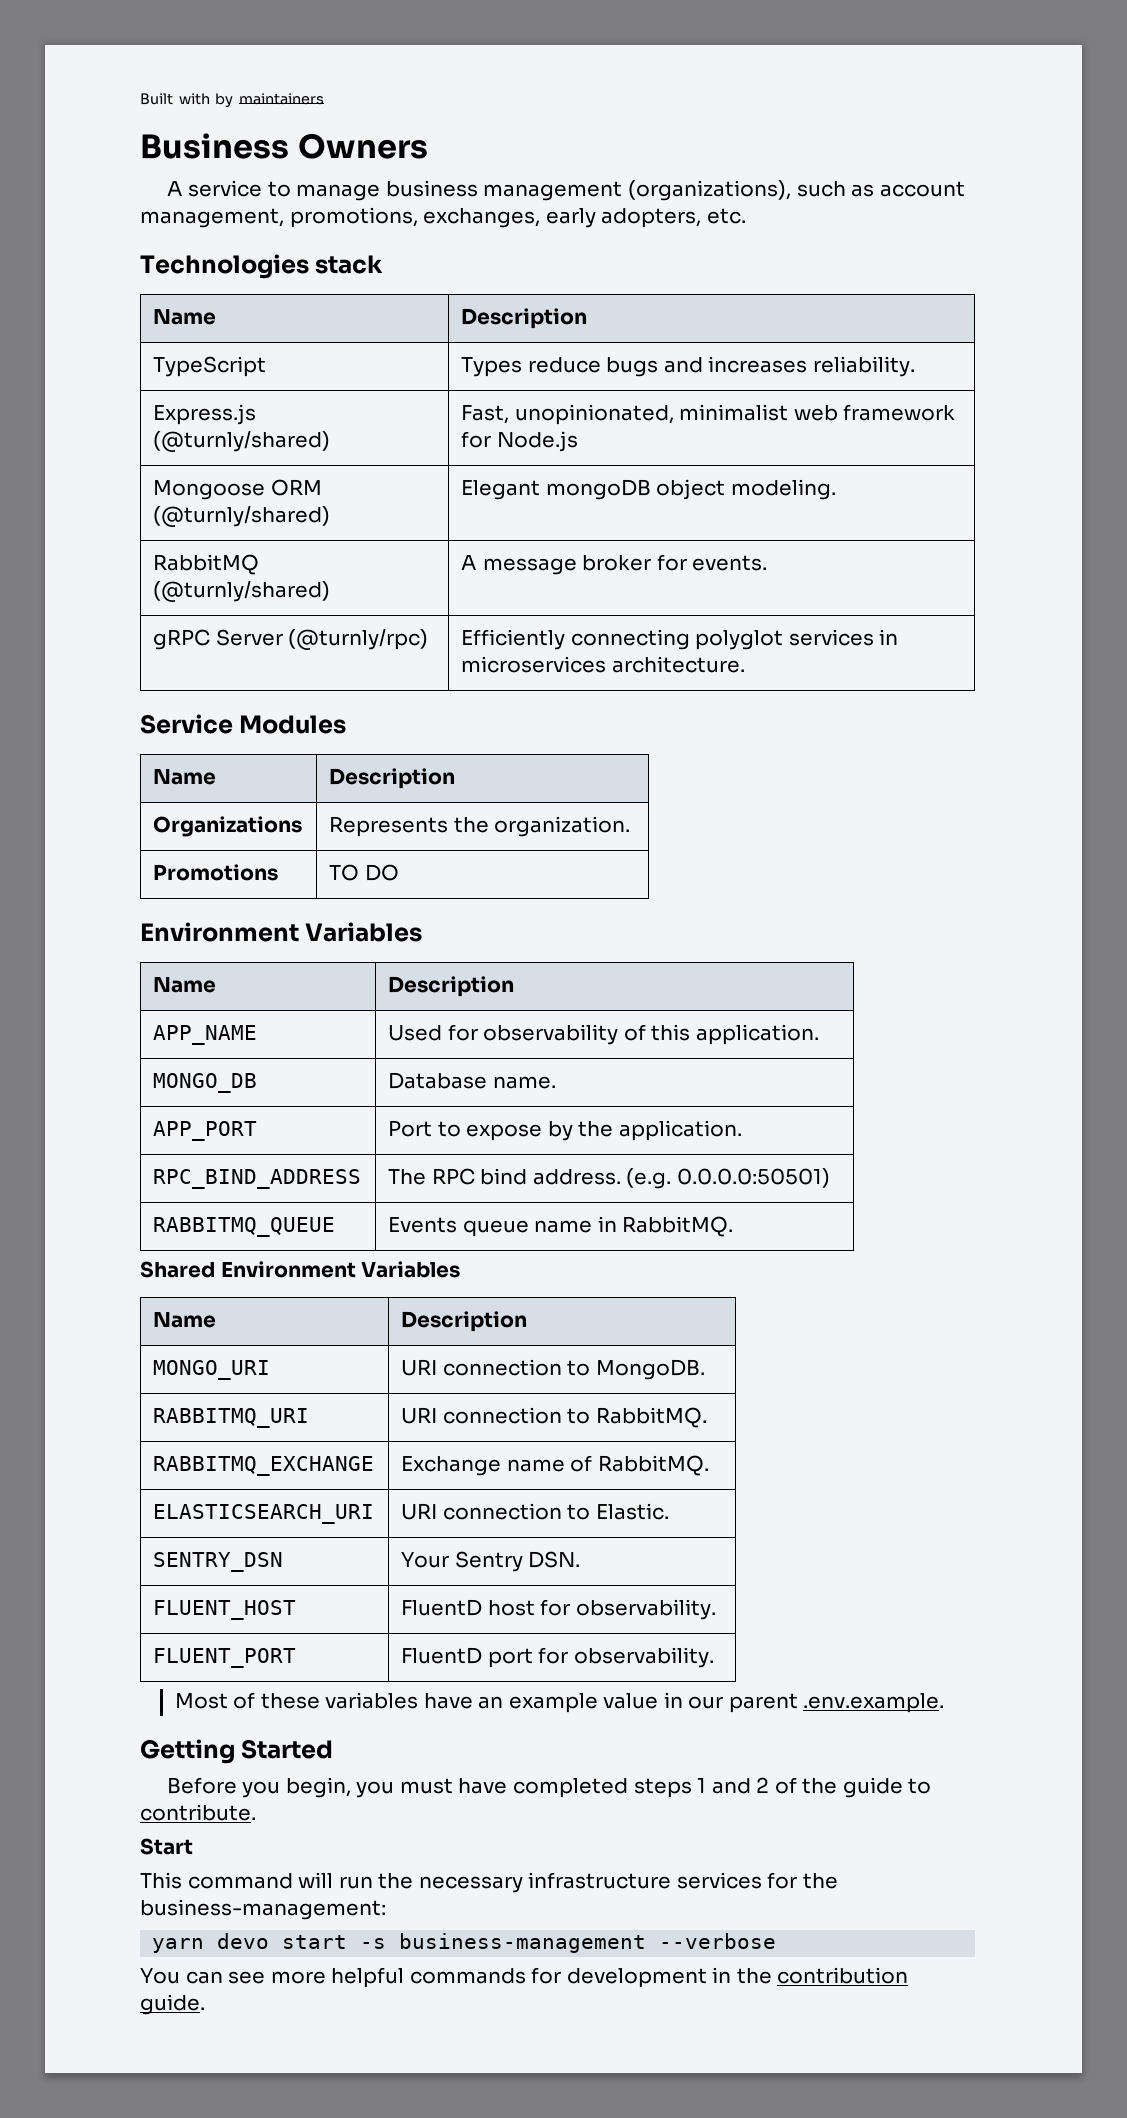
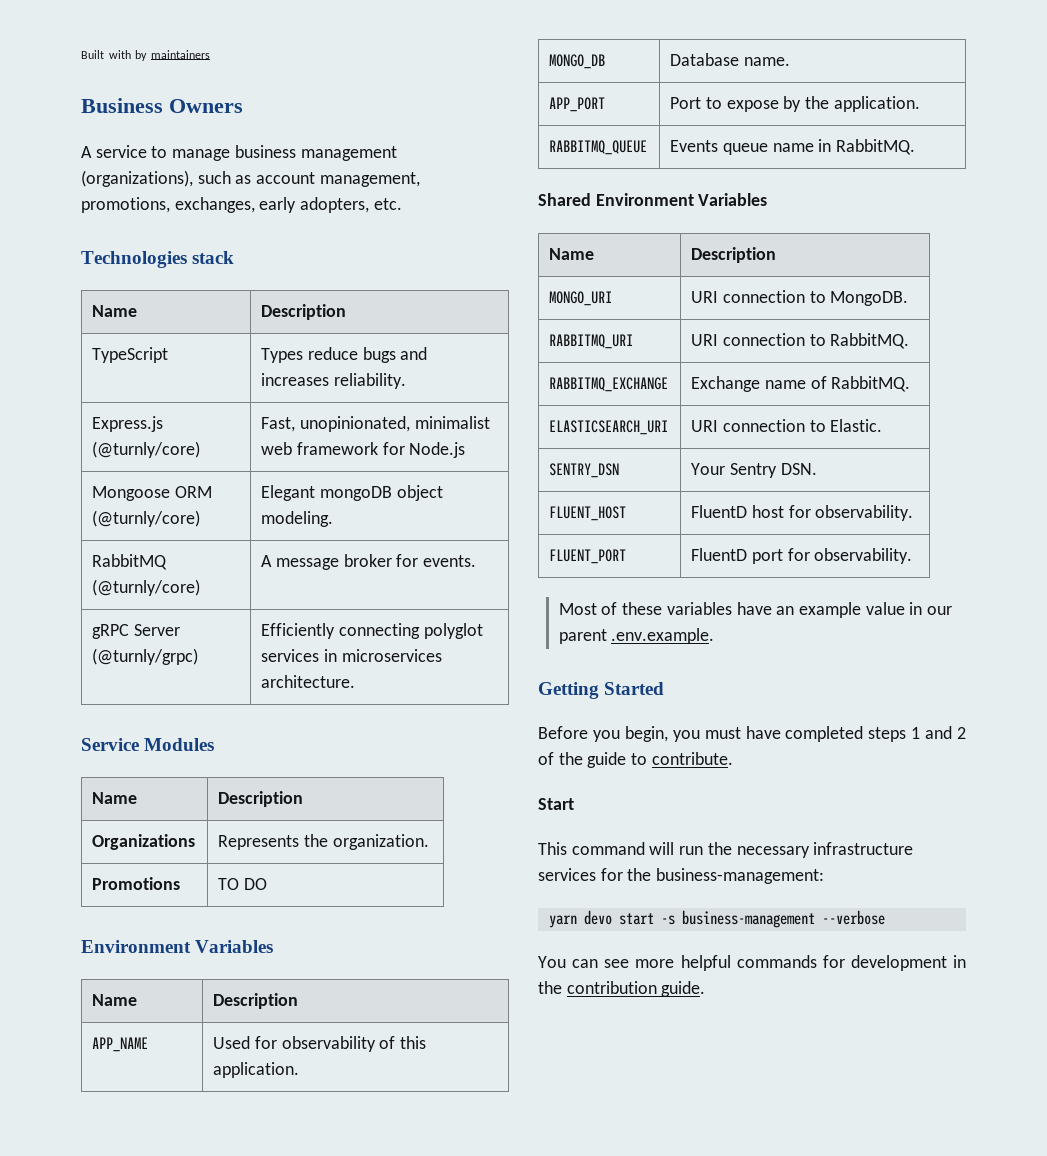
- Express.js (@turnly/shared) | Fast, unopinionated, minimalist web framework for Node.js
+ Express.js (@turnly/core) | Fast, unopinionated, minimalist web framework for Node.js
- Mongoose ORM (@turnly/shared) | Elegant mongoDB object modeling.
+ Mongoose ORM (@turnly/core) | Elegant mongoDB object modeling.
- RabbitMQ (@turnly/shared) | A message broker for events.
+ RabbitMQ (@turnly/core) | A message broker for events.
- gRPC Server (@turnly/rpc) | Efficiently connecting polyglot services in microservices architecture.
+ gRPC Server (@turnly/grpc) | Efficiently connecting polyglot services in microservices architecture.
- RPC_BIND_ADDRESS | The RPC bind address. (e.g. 0.0.0.0:50501)

